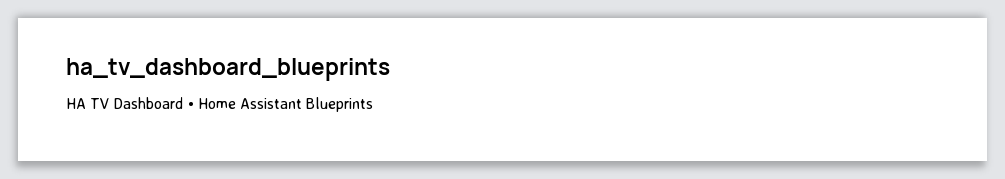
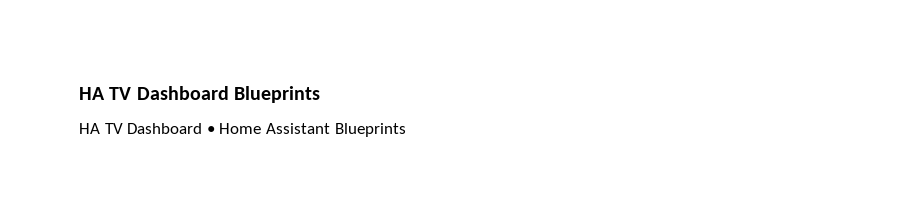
- ha_tv_dashboard_blueprints
+ HA TV Dashboard Blueprints

